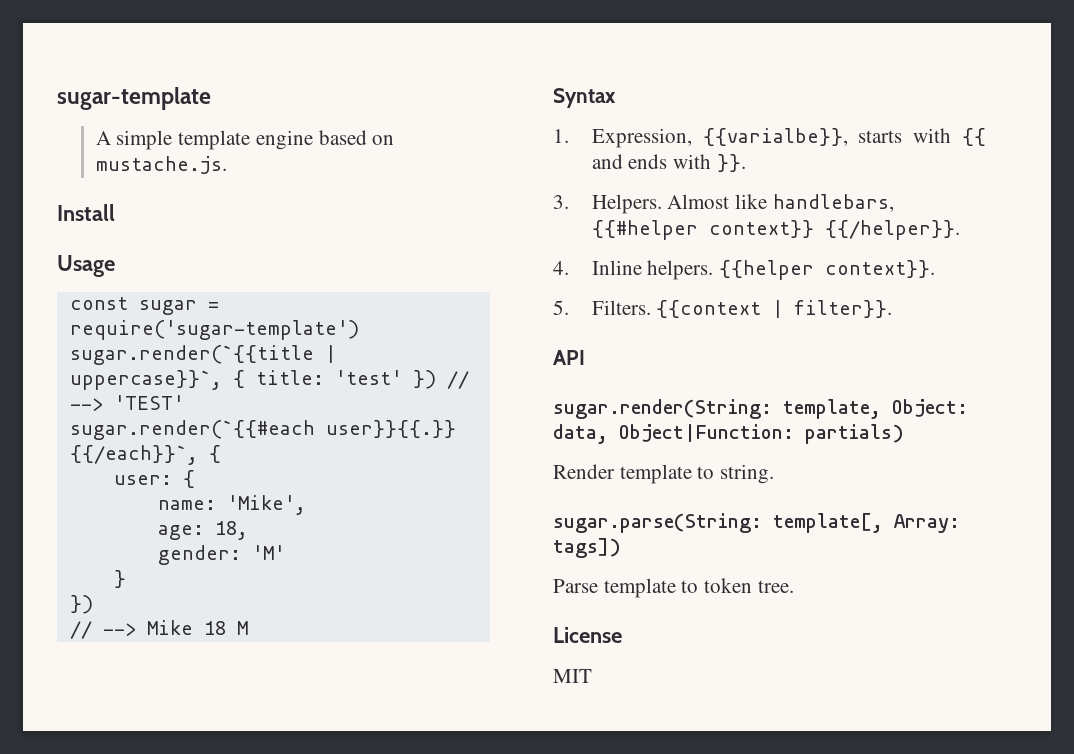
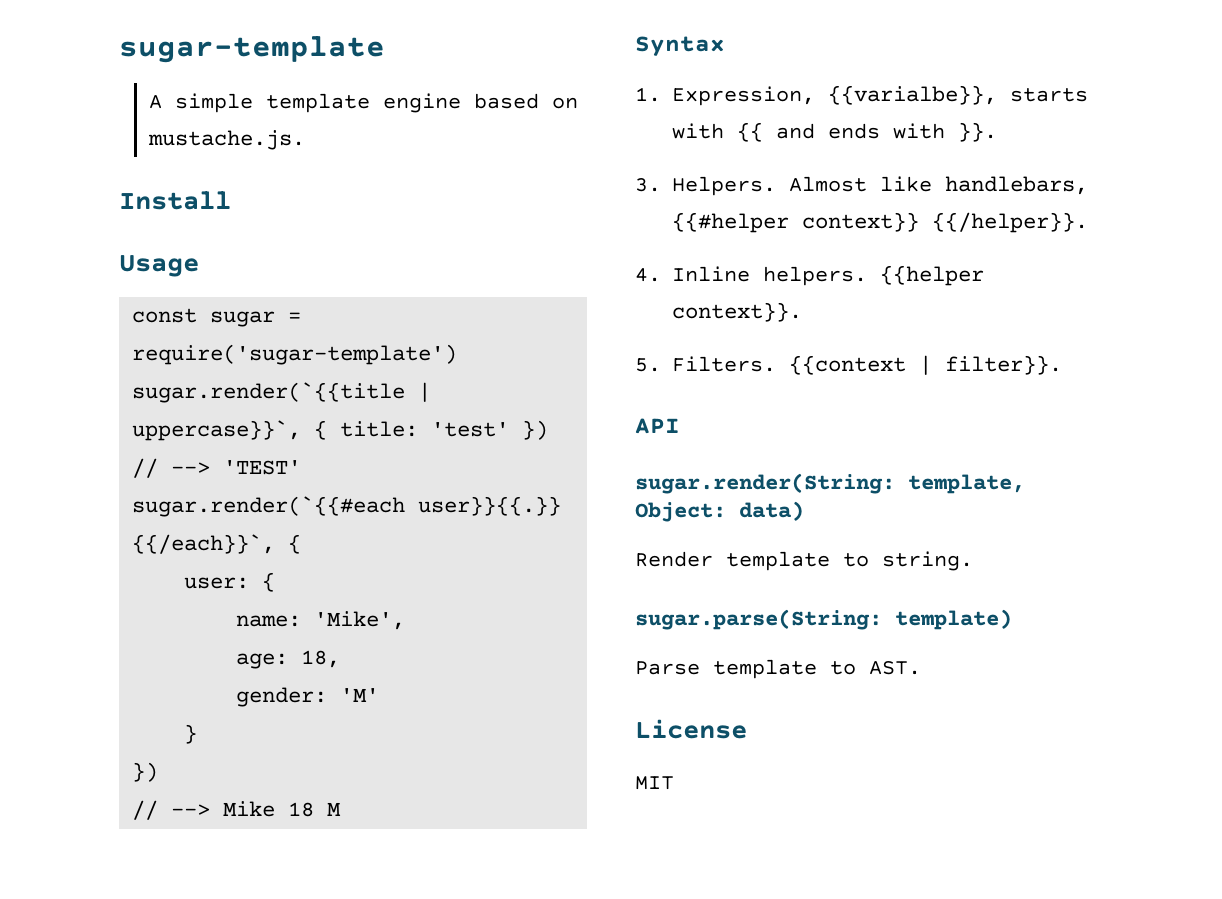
- sugar.render(String: template, Object: data, Object|Function: partials)
+ sugar.render(String: template, Object: data)
- sugar.parse(String: template[, Array: tags])
+ sugar.parse(String: template)
- Parse template to token tree.
+ Parse template to AST.

